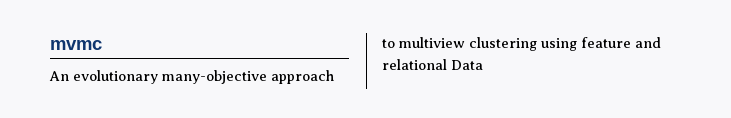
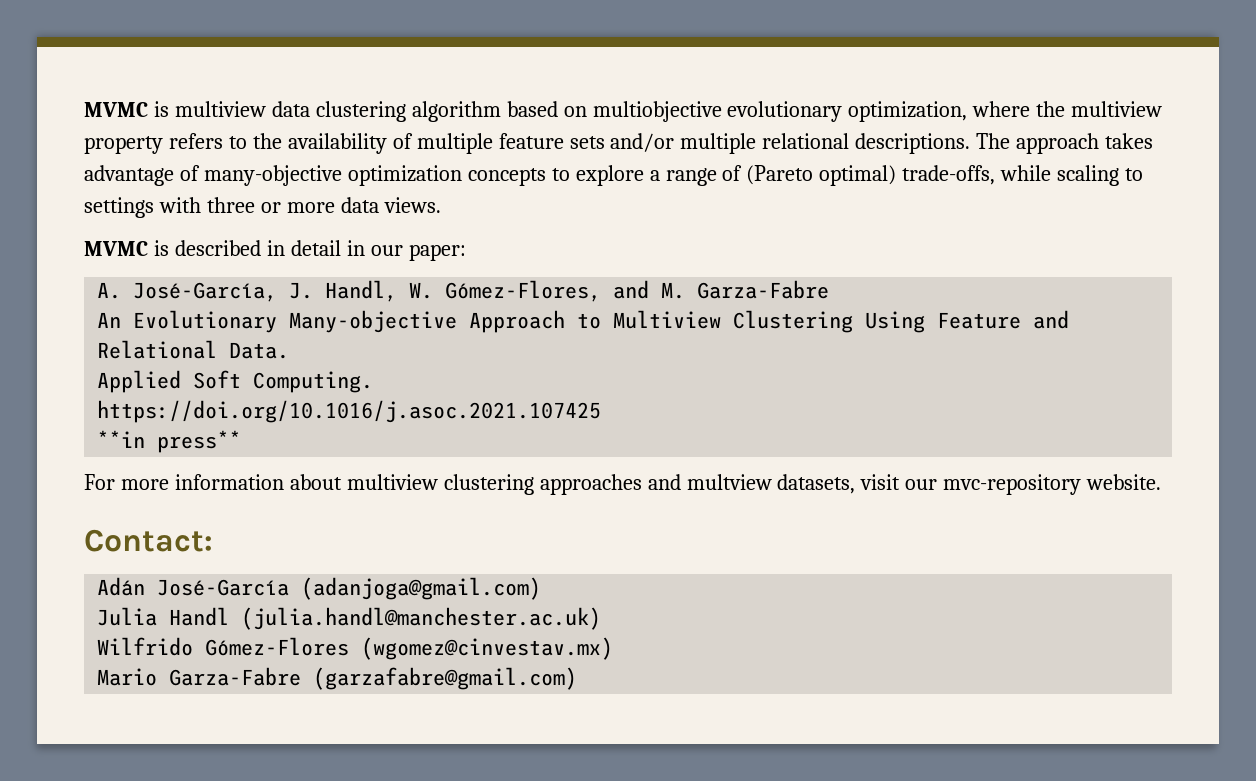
- mvmc
- An evolutionary many-objective approach to multiview clustering using feature and relational Data
+ MVMC is multiview data clustering algorithm based on multiobjective evolutionary optimization, where the multiview property refers to the availability of multiple feature sets and/or multiple relational descriptions. The approach takes advantage of many-objective optimization concepts to explore a range of (Pareto optimal) trade-offs, while scaling to settings with three or more data views.
+ MVMC is described in detail in our paper:
+ A. José-García, J. Handl, W. Gómez-Flores, and M. Garza-Fabre
+ An Evolutionary Many-objective Approach to Multiview Clustering Using Feature and Relational Data.
+ Applied Soft Computing.
+ https://doi.org/10.1016/j.asoc.2021.107425
+ **in press**
+ For more information about multiview clustering approaches and multview datasets, visit our mvc-repository website.
+ Contact:
+ Adán José-García (adanjoga@gmail.com)
+ Julia Handl (julia.handl@manchester.ac.uk)
+ Wilfrido Gómez-Flores (wgomez@cinvestav.mx)
+ Mario Garza-Fabre (garzafabre@gmail.com)

